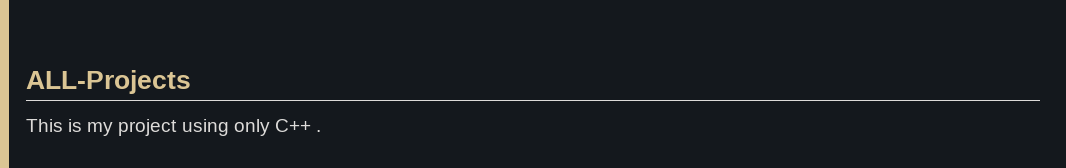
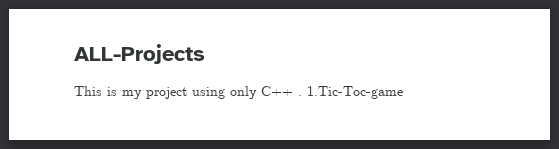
+ 1.Tic-Toc-game

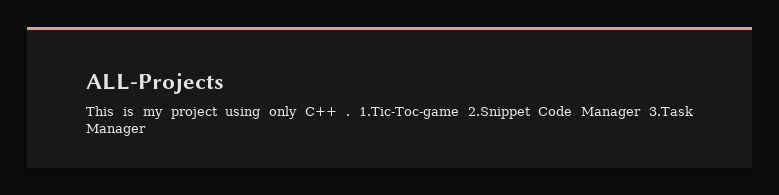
- 1.Tic-Toc-game
+ 1.Tic-Toc-game 2.Snippet Code Manager 3.Task Manager

